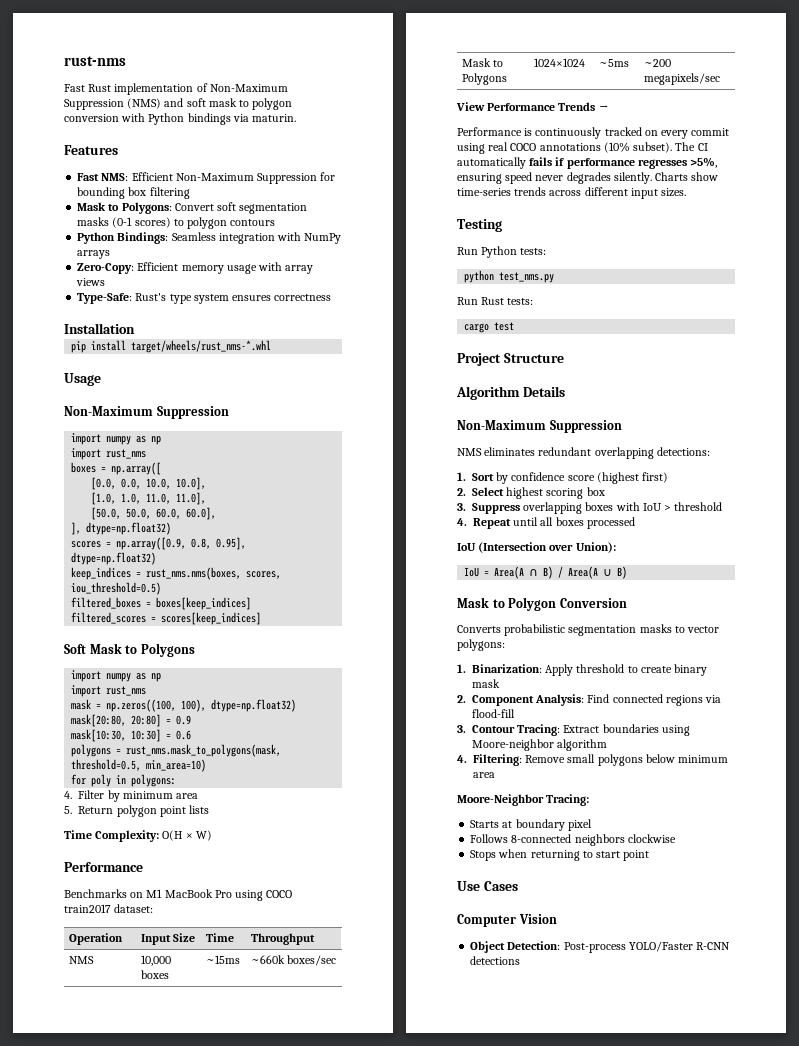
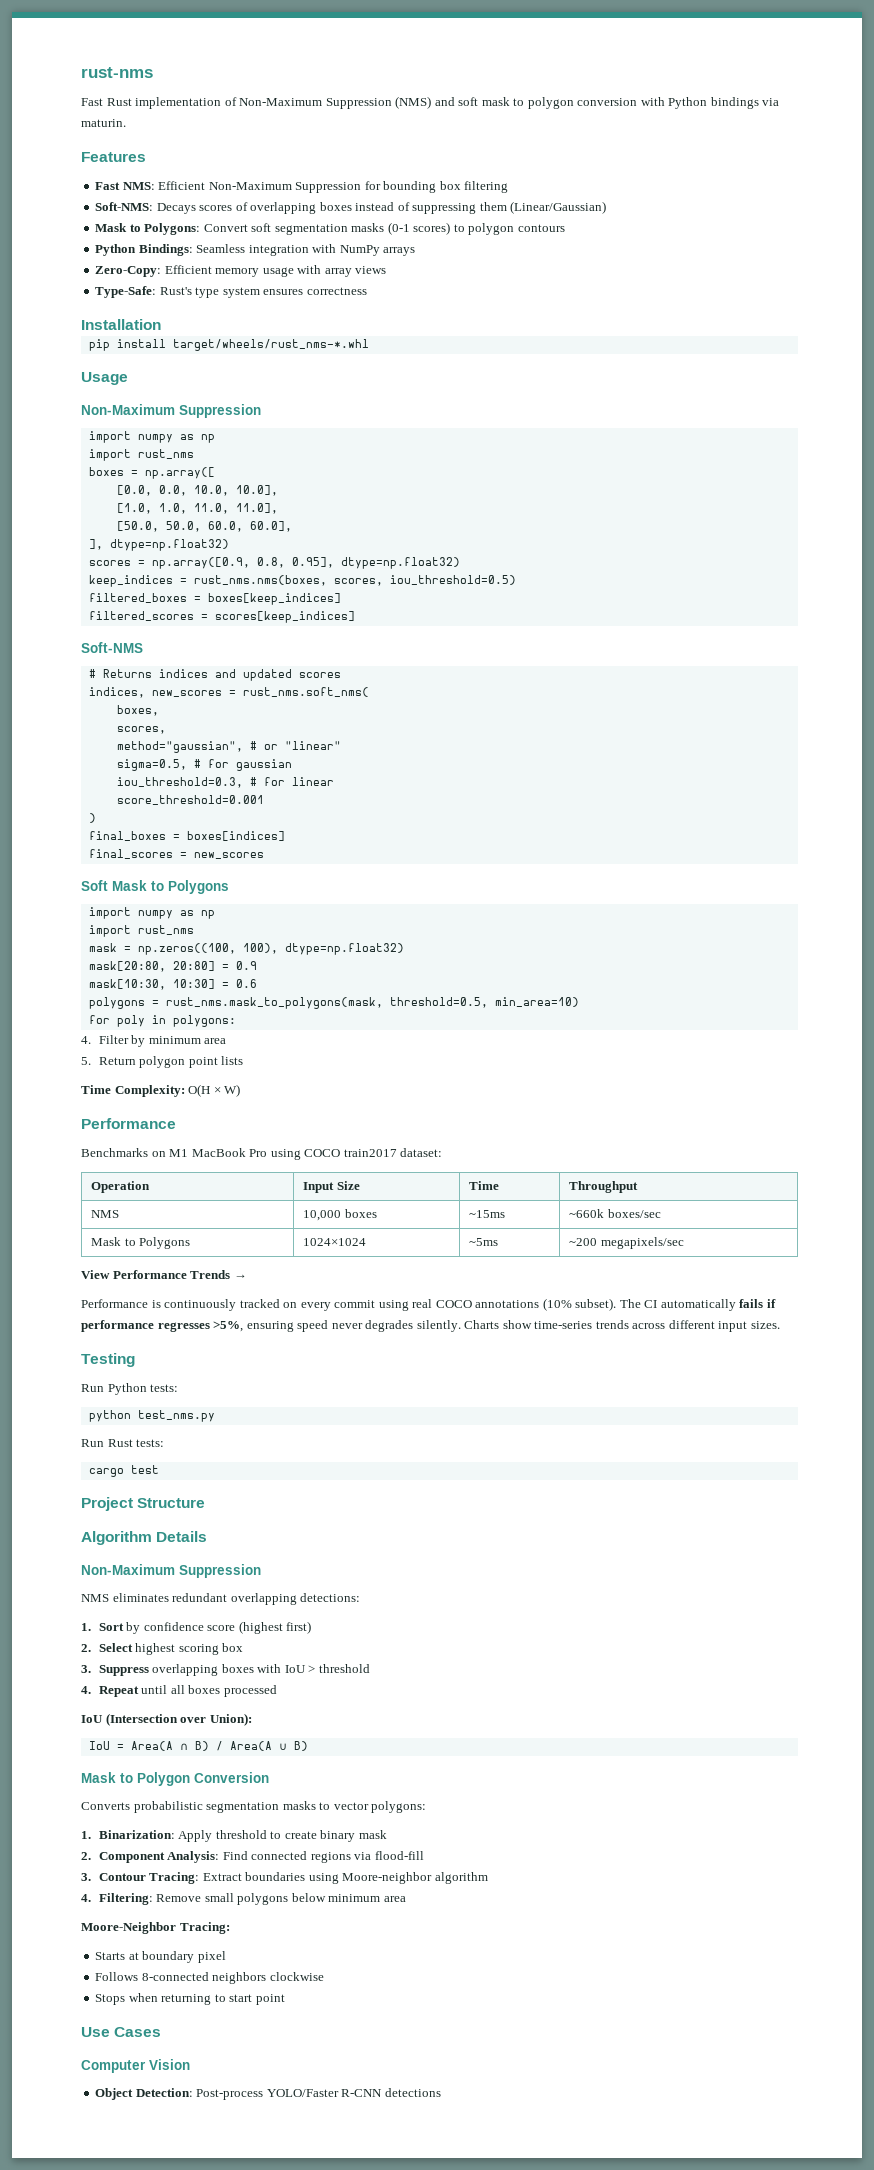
+ Soft-NMS: Decays scores of overlapping boxes instead of suppressing them (Linear/Gaussian)
+ Soft-NMS
+ # Returns indices and updated scores
+ indices, new_scores = rust_nms.soft_nms(
+ boxes,
+ scores,
+ method="gaussian", # or "linear"
+ sigma=0.5, # for gaussian
+ iou_threshold=0.3, # for linear
+ score_threshold=0.001
+ )
+ final_boxes = boxes[indices]
+ final_scores = new_scores

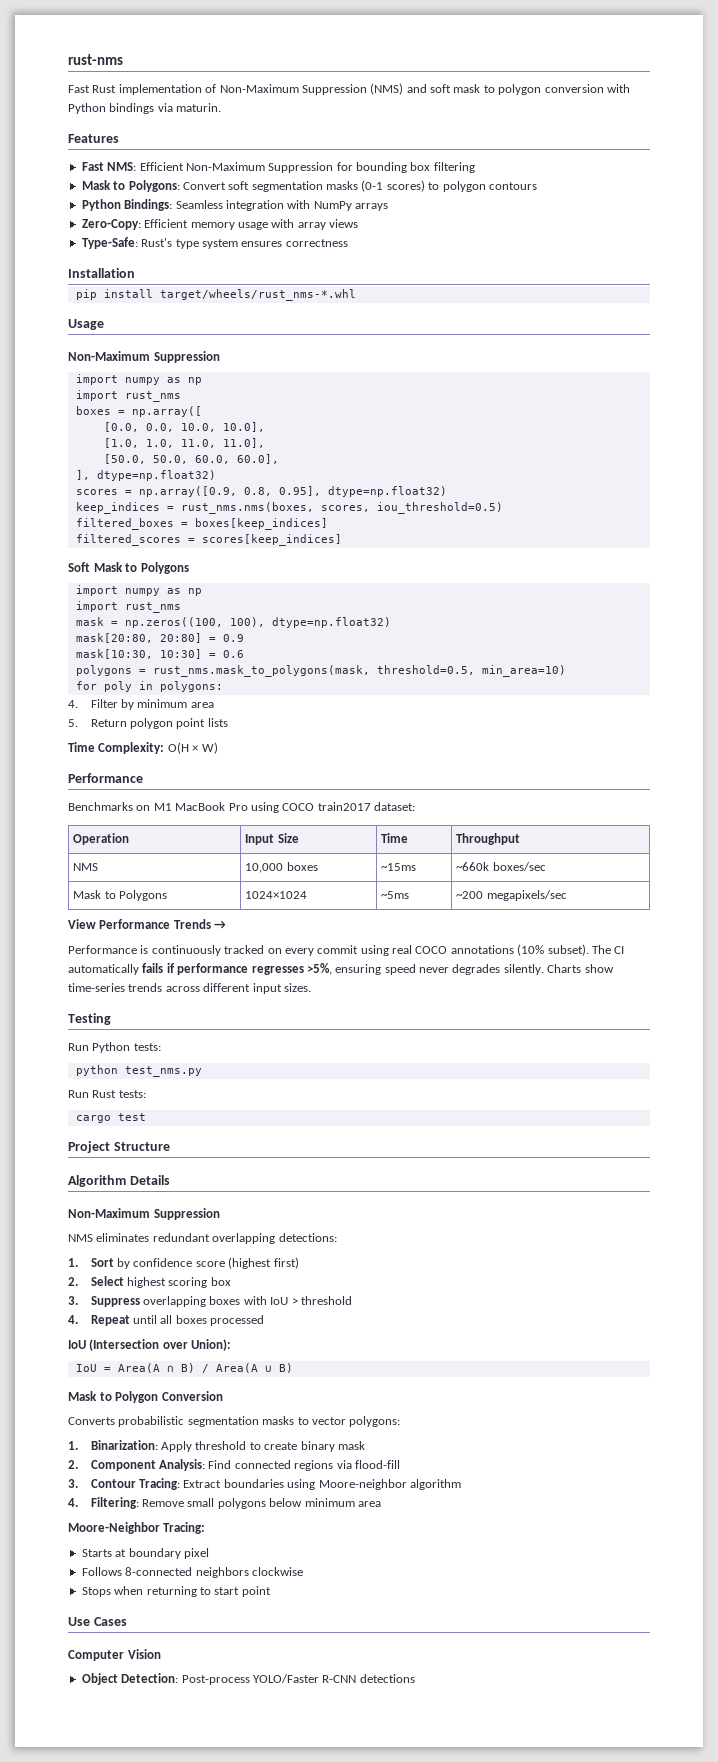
- Soft-NMS: Decays scores of overlapping boxes instead of suppressing them (Linear/Gaussian)
- Soft-NMS
- # Returns indices and updated scores
- indices, new_scores = rust_nms.soft_nms(
- boxes,
- scores,
- method="gaussian", # or "linear"
- sigma=0.5, # for gaussian
- iou_threshold=0.3, # for linear
- score_threshold=0.001
- )
- final_boxes = boxes[indices]
- final_scores = new_scores

